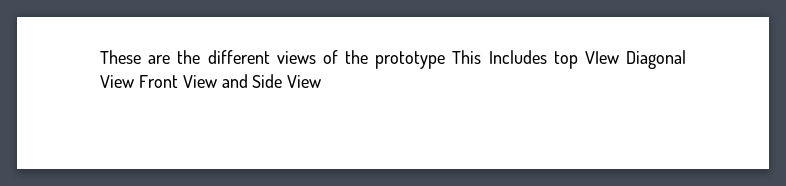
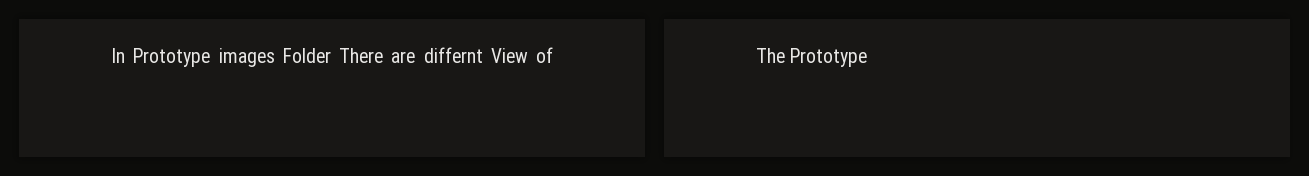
- These are the different views of the prototype This Includes top VIew Diagonal View Front View and Side View
+ In Prototype images Folder There are differnt View of The Prototype

